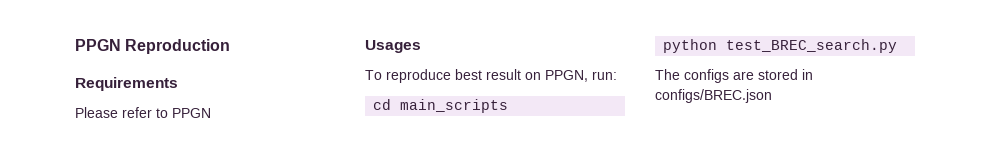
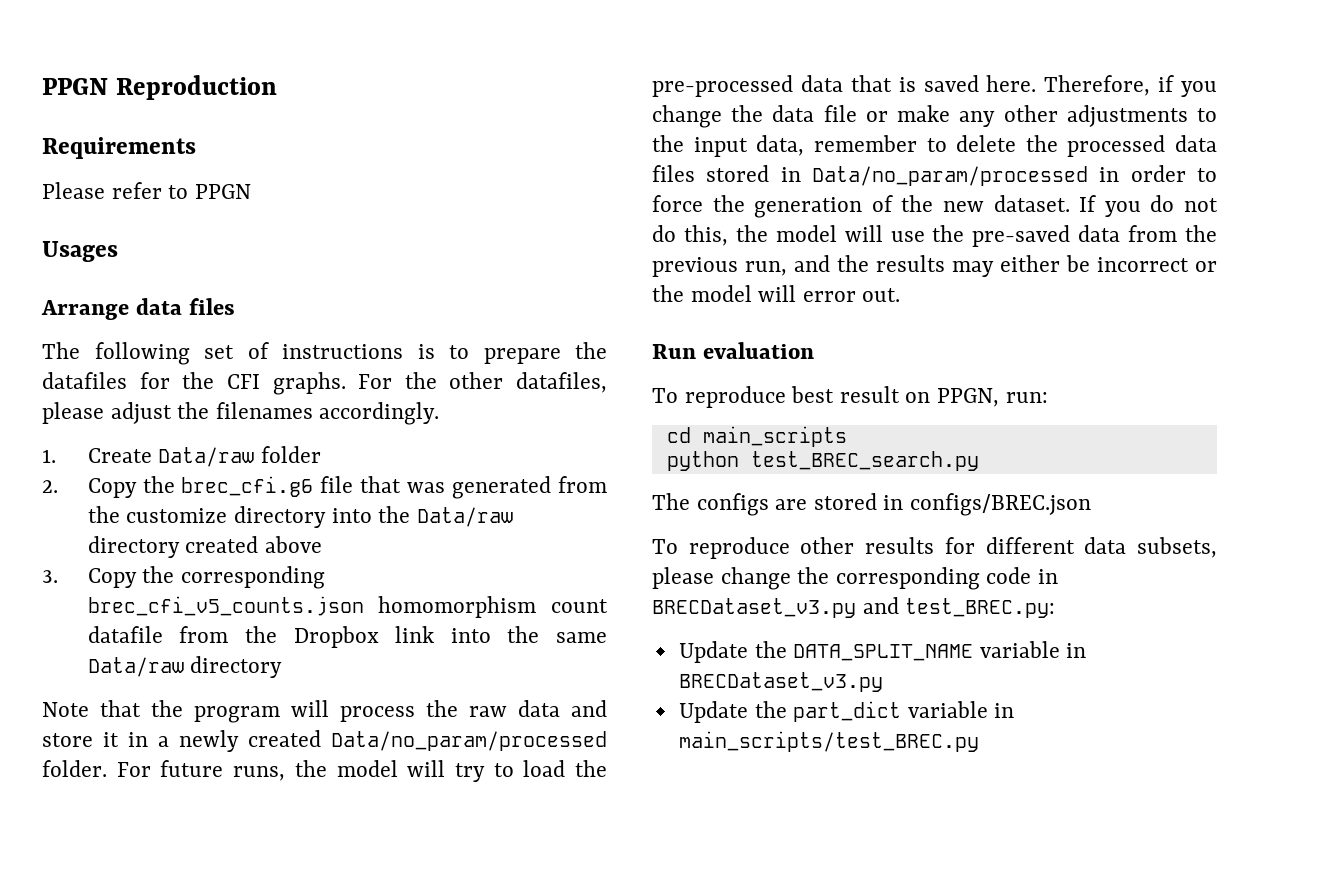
+ Arrange data files
+ The following set of instructions is to prepare the datafiles for the CFI graphs. For the other datafiles, please adjust the filenames accordingly.
+ 1. Create Data/raw folder
+ 2. Copy the brec_cfi.g6 file that was generated from the customize directory into the Data/raw directory created above
+ 3. Copy the corresponding brec_cfi_v5_counts.json homomorphism count datafile from the Dropbox link into the same Data/raw directory
+ Note that the program will process the raw data and store it in a newly created Data/no_param/processed folder. For future runs, the model will try to load the pre-processed data that is saved here. Therefore, if you change the data file or make any other adjustments to the input data, remember to delete the processed data files stored in Data/no_param/processed in order to force the generation of the new dataset. If you do not do this, the model will use the pre-saved data from the previous run, and the results may either be incorrect or the model will error out.
+ Run evaluation
+ To reproduce other results for different data subsets, please change the corresponding code in BRECDataset_v3.py and test_BREC.py:
+ Update the DATA_SPLIT_NAME variable in BRECDataset_v3.py
+ Update the part_dict variable in main_scripts/test_BREC.py

